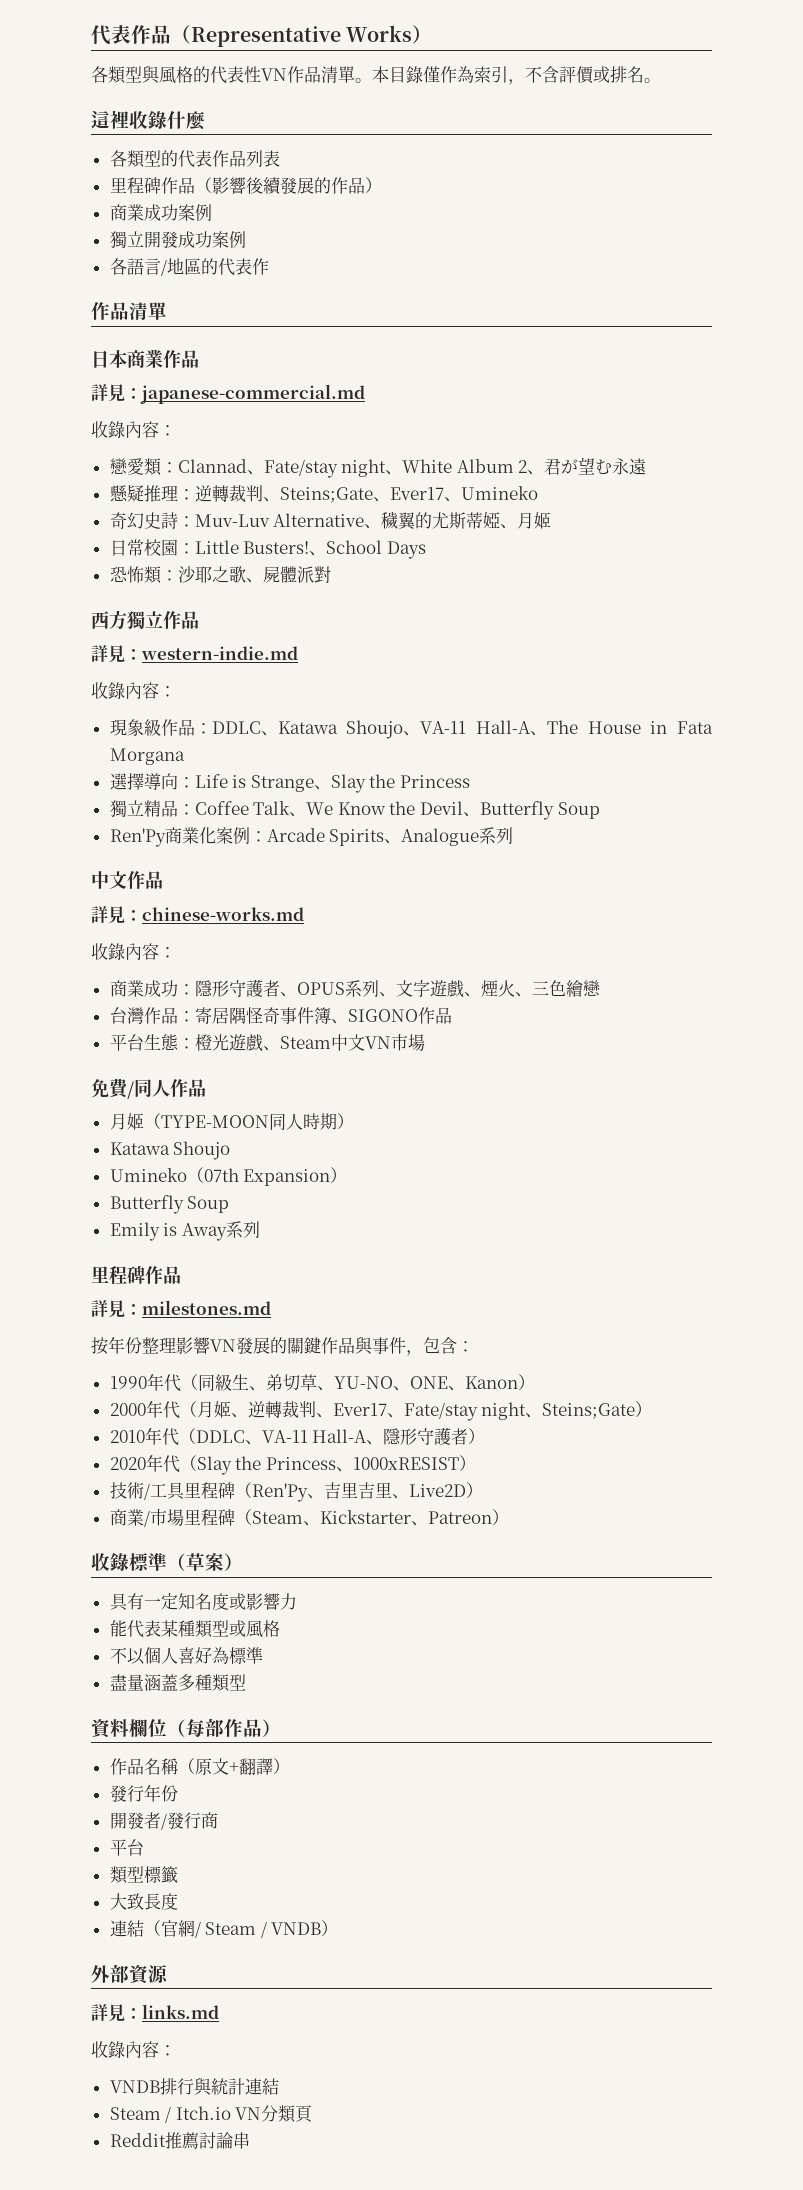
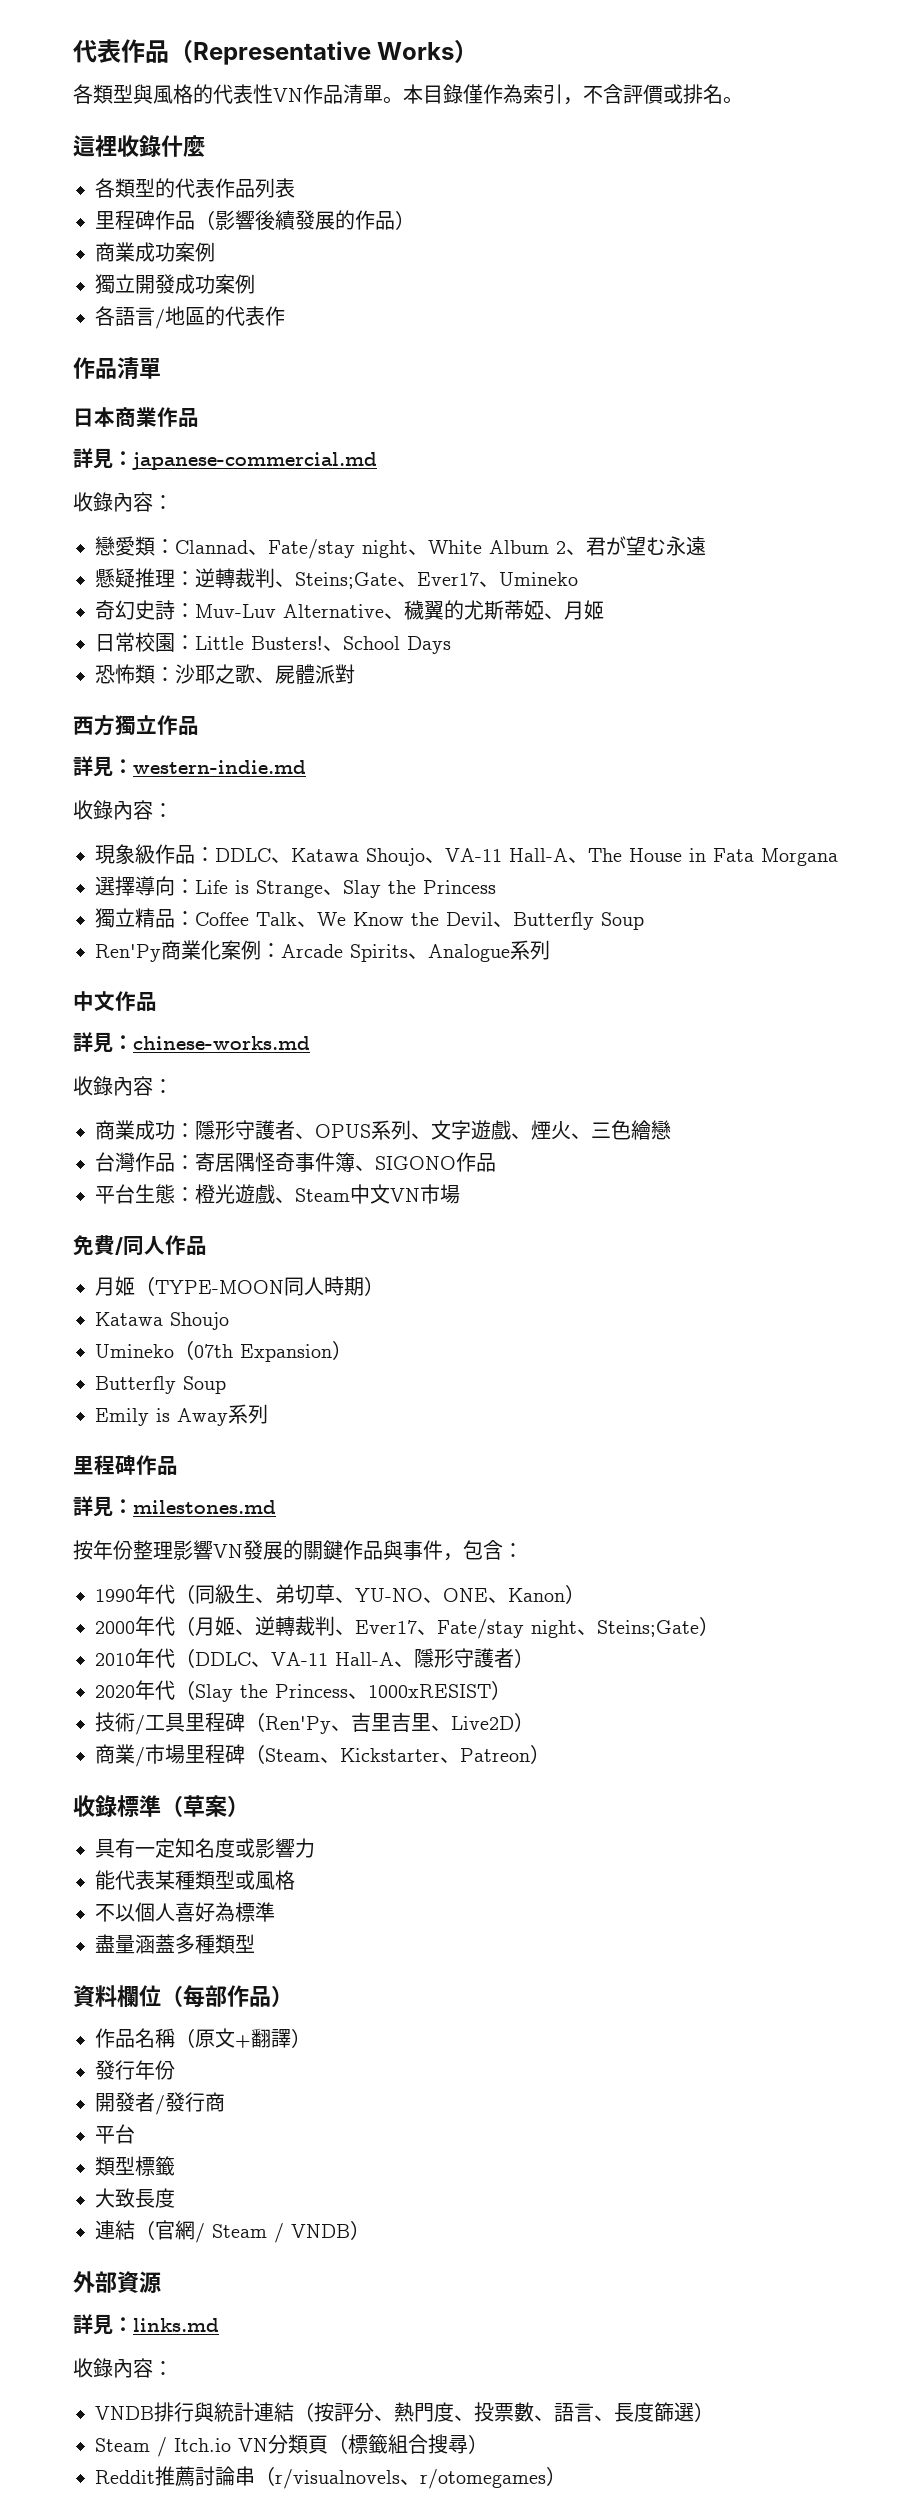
- VNDB排行與統計連結
+ VNDB排行與統計連結（按評分、熱門度、投票數、語言、長度篩選）
- Steam / Itch.io VN分類頁
+ Steam / Itch.io VN分類頁（標籤組合搜尋）
- Reddit推薦討論串
+ Reddit推薦討論串（r/visualnovels、r/otomegames）

